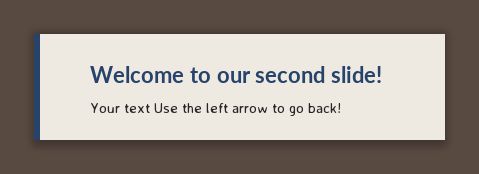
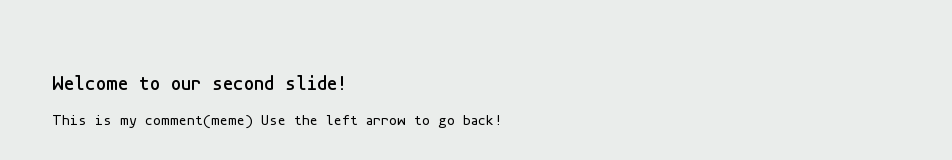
- Your text Use the left arrow to go back!
+ This is my comment(meme) Use the left arrow to go back!

